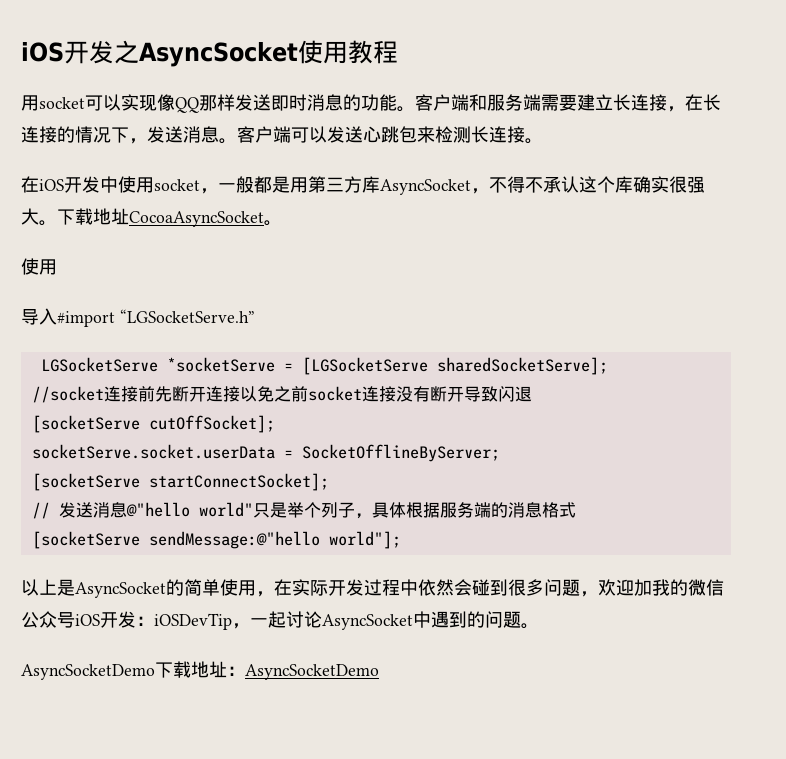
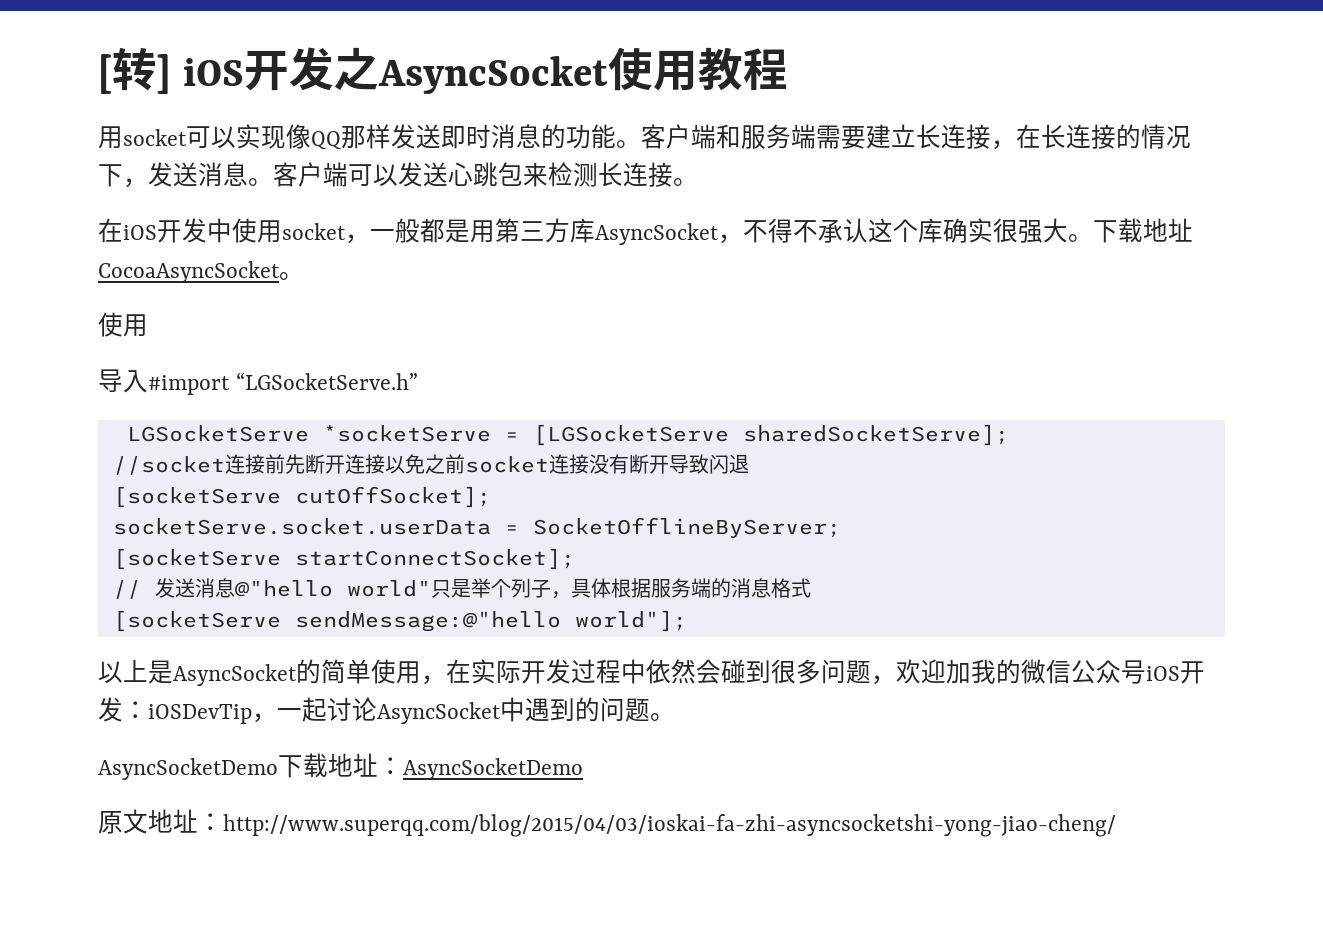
- iOS开发之AsyncSocket使用教程
+ [转] iOS开发之AsyncSocket使用教程
+ 原文地址：http://www.superqq.com/blog/2015/04/03/ioskai-fa-zhi-asyncsocketshi-yong-jiao-cheng/

